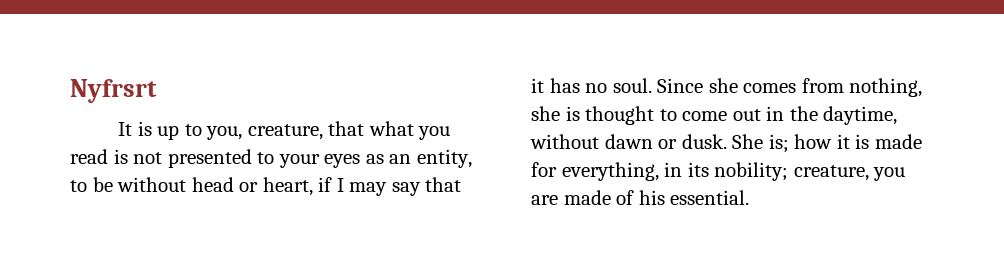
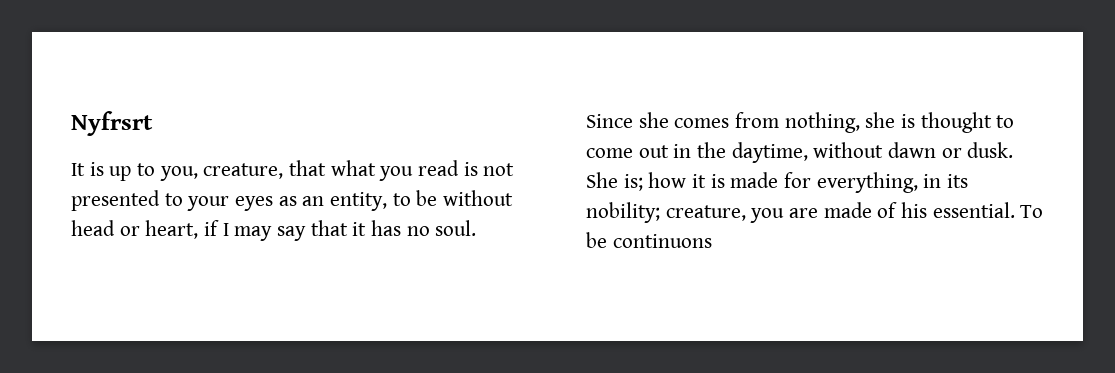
+ To be continuons

